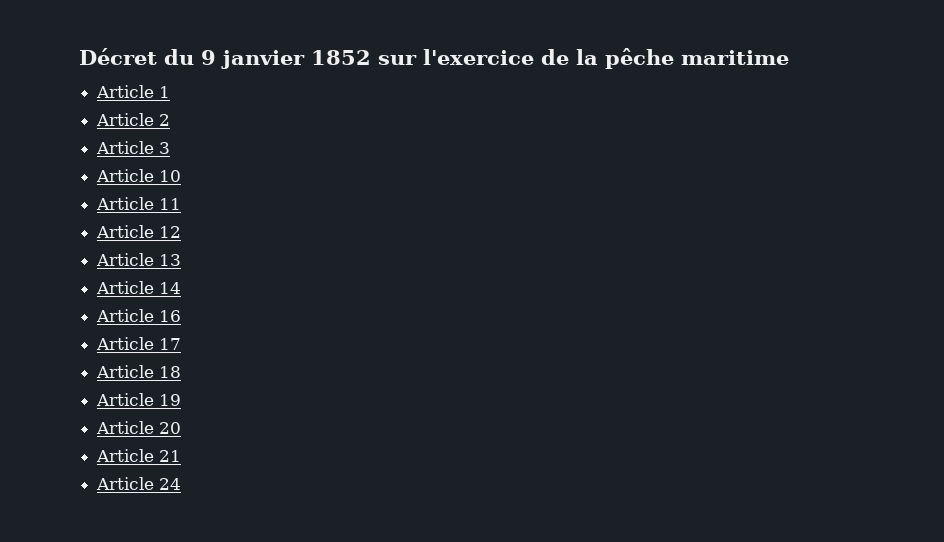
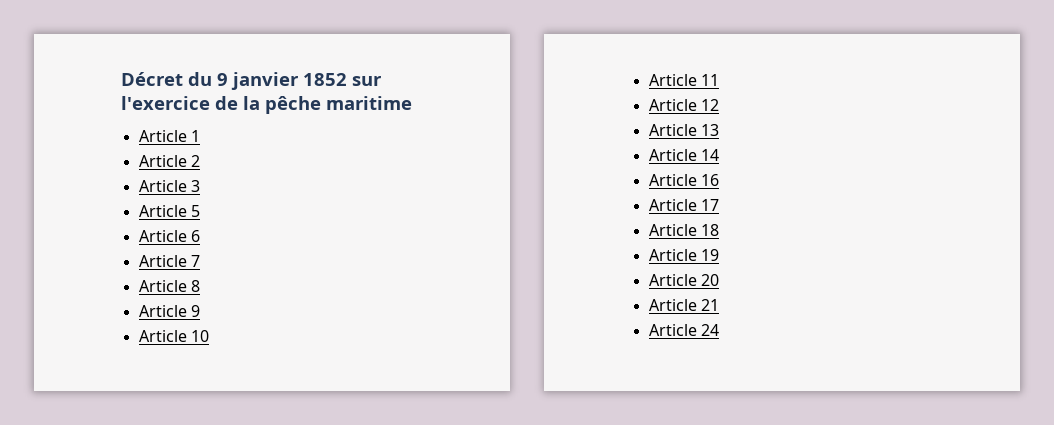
+ Article 5
+ Article 6
+ Article 7
+ Article 8
+ Article 9

